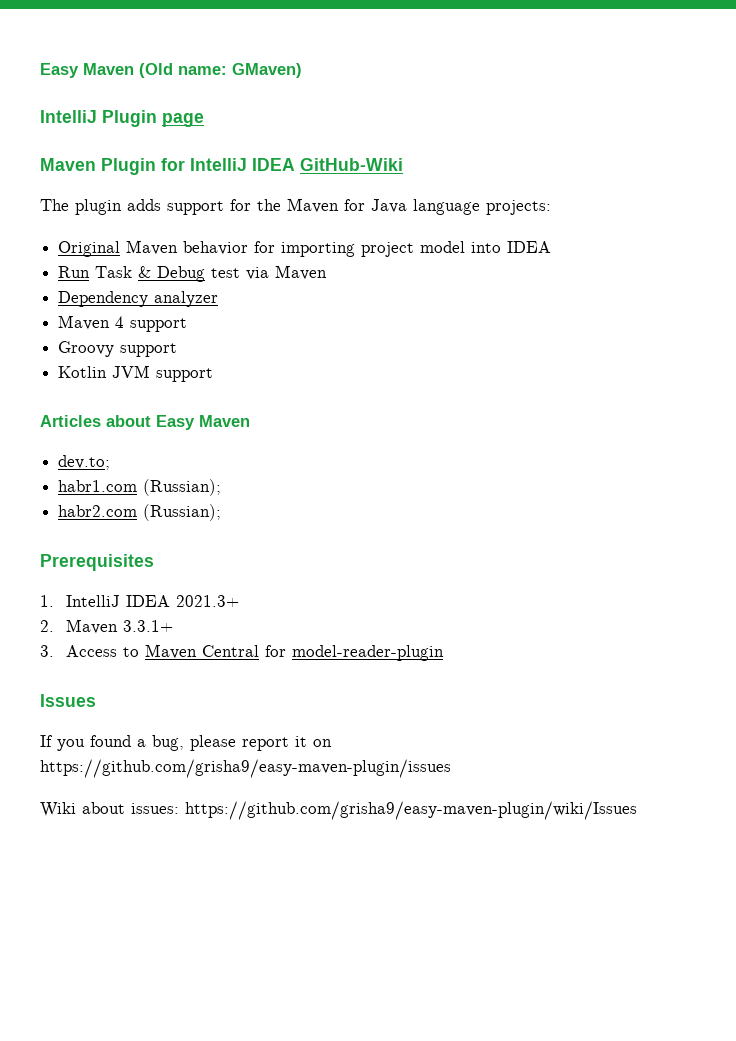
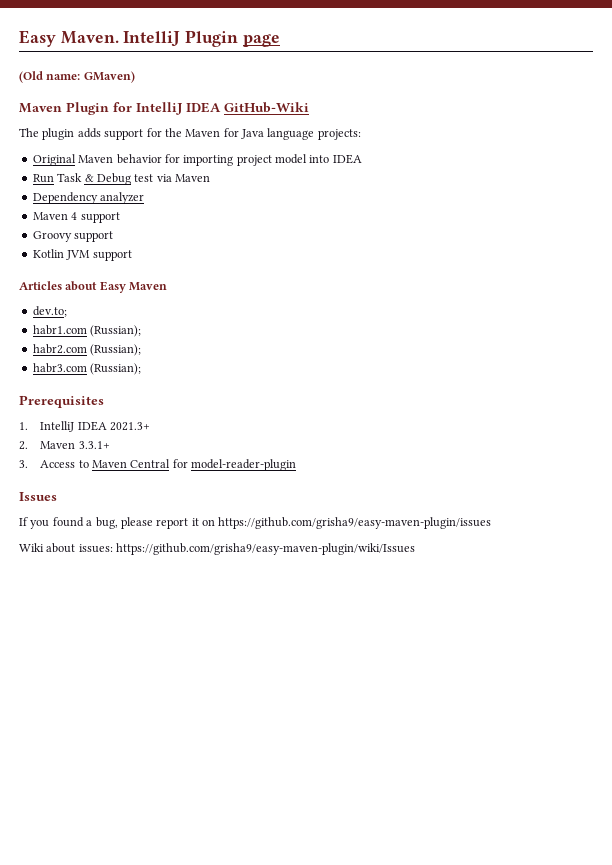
- Easy Maven (Old name: GMaven)
+ Easy Maven. IntelliJ Plugin page
+ (Old name: GMaven)
- IntelliJ Plugin page
+ habr3.com (Russian);

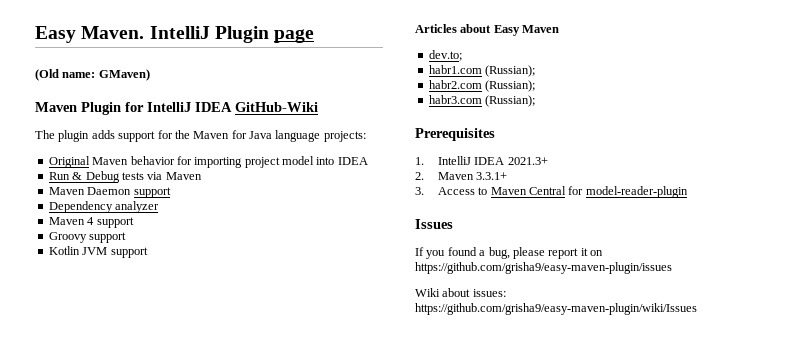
- Run Task & Debug test via Maven
+ Run & Debug tests via Maven
+ Maven Daemon support

